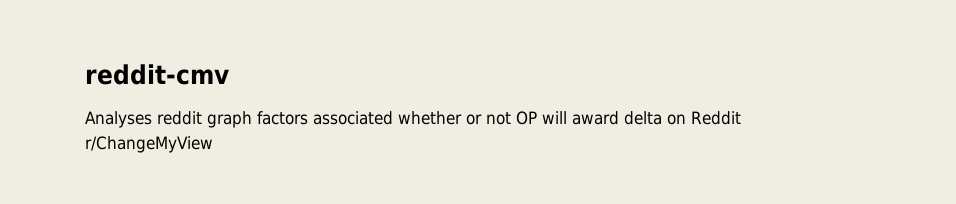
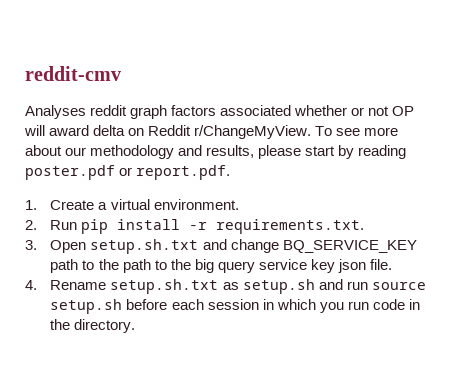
- Analyses reddit graph factors associated whether or not OP will award delta on Reddit r/ChangeMyView
+ Analyses reddit graph factors associated whether or not OP will award delta on Reddit r/ChangeMyView. To see more about our methodology and results, please start by reading poster.pdf or report.pdf.
+ 1. Create a virtual environment.
+ 2. Run pip install -r requirements.txt.
+ 3. Open setup.sh.txt and change BQ_SERVICE_KEY path to the path to the big query service key json file.
+ 4. Rename setup.sh.txt as setup.sh and run source setup.sh before each session in which you run code in the directory.

